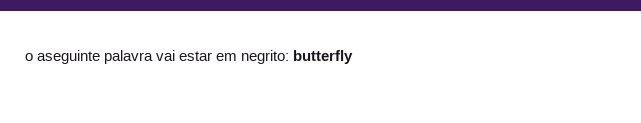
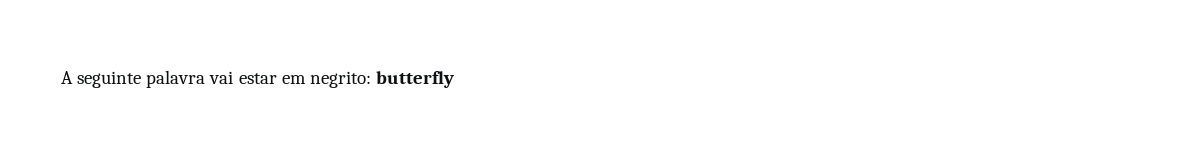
- o aseguinte palavra vai estar em negrito: butterfly
+ A seguinte palavra vai estar em negrito: butterfly

